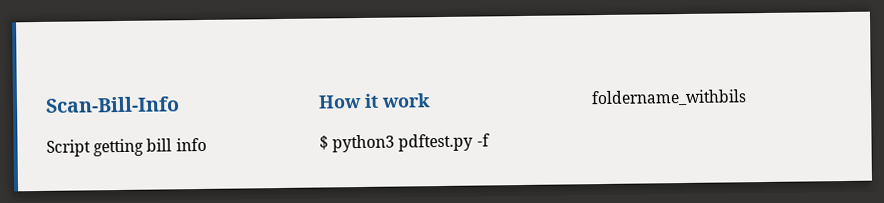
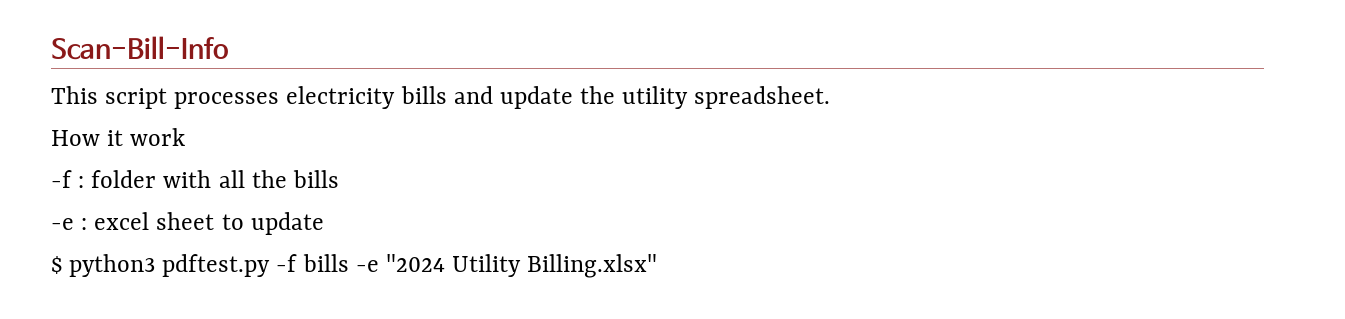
- Script getting bill info
+ This script processes electricity bills and update the utility spreadsheet.
  How it work
+ -f : folder with all the bills
+ -e : excel sheet to update
- $ python3 pdftest.py -f foldername_withbils
+ $ python3 pdftest.py -f bills -e "2024 Utility Billing.xlsx"

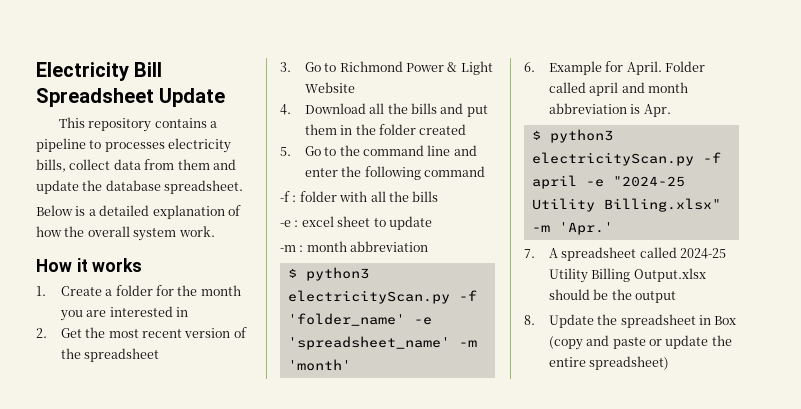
- Scan-Bill-Info
- This script processes electricity bills and update the utility spreadsheet.
+ Electricity Bill Spreadsheet Update
+ This repository contains a pipeline to processes electricity bills, collect data from them and update the database spreadsheet.
- How it work
+ Below is a detailed explanation of how the overall system work.
+ How it works
+ 1. Create a folder for the month you are interested in
+ 2. Get the most recent version of the spreadsheet
+ 3. Go to Richmond Power & Light Website
+ 4. Download all the bills and put them in the folder created
+ 5. Go to the command line and enter the following command
- $ python3 pdftest.py -f bills -e "2024 Utility Billing.xlsx"
+ -m : month abbreviation
+ $ python3 electricityScan.py -f 'folder_name' -e 'spreadsheet_name' -m 'month'
+ 6. Example for April. Folder called april and month abbreviation is Apr.
+ $ python3 electricityScan.py -f april -e "2024-25 Utility Billing.xlsx" -m 'Apr.'
+ 7. A spreadsheet called 2024-25 Utility Billing Output.xlsx should be the output
+ 8. Update the spreadsheet in Box (copy and paste or update the entire spreadsheet)

